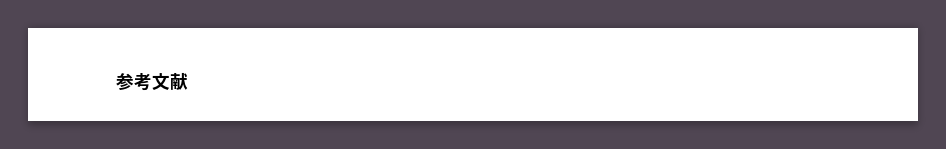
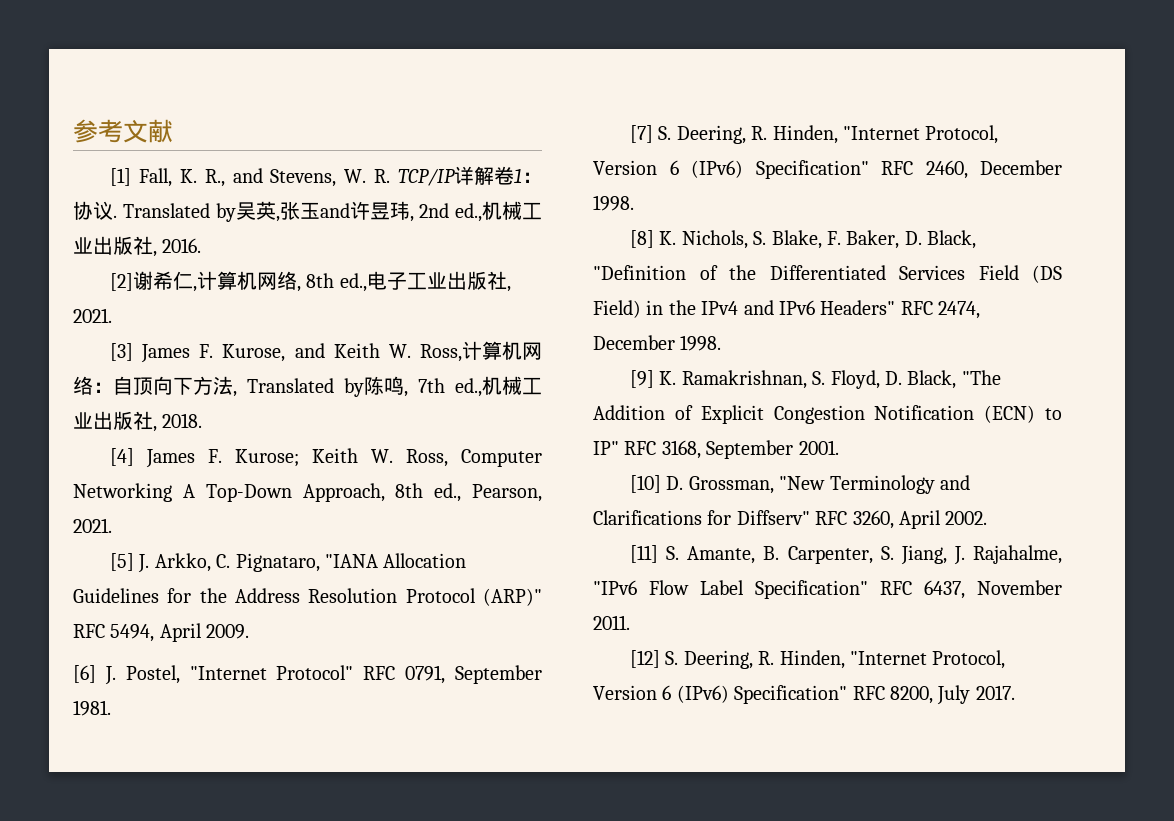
+ [1] Fall, K. R., and Stevens, W. R. TCP/IP详解卷1：协议. Translated by吴英,张玉and许昱玮, 2nd ed.,机械工业出版社, 2016.
+ [2]谢希仁,计算机网络, 8th ed.,电子工业出版社, 2021.
+ [3] James F. Kurose, and Keith W. Ross,计算机网络：自顶向下方法, Translated by陈鸣, 7th ed.,机械工业出版社, 2018.
+ [4] James F. Kurose; Keith W. Ross, Computer Networking A Top-Down Approach, 8th ed., Pearson, 2021.
+ [5] J. Arkko, C. Pignataro, "IANA Allocation Guidelines for the Address Resolution Protocol (ARP)" RFC 5494, April 2009.
+ [6] J. Postel, "Internet Protocol" RFC 0791, September 1981.
+ [7] S. Deering, R. Hinden, "Internet Protocol, Version 6 (IPv6) Specification" RFC 2460, December 1998.
+ [8] K. Nichols, S. Blake, F. Baker, D. Black, "Definition of the Differentiated Services Field (DS Field) in the IPv4 and IPv6 Headers" RFC 2474, December 1998.
+ [9] K. Ramakrishnan, S. Floyd, D. Black, "The Addition of Explicit Congestion Notification (ECN) to IP" RFC 3168, September 2001.
+ [10] D. Grossman, "New Terminology and Clarifications for Diffserv" RFC 3260, April 2002.
+ [11] S. Amante, B. Carpenter, S. Jiang, J. Rajahalme, "IPv6 Flow Label Specification" RFC 6437, November 2011.
+ [12] S. Deering, R. Hinden, "Internet Protocol, Version 6 (IPv6) Specification" RFC 8200, July 2017.

